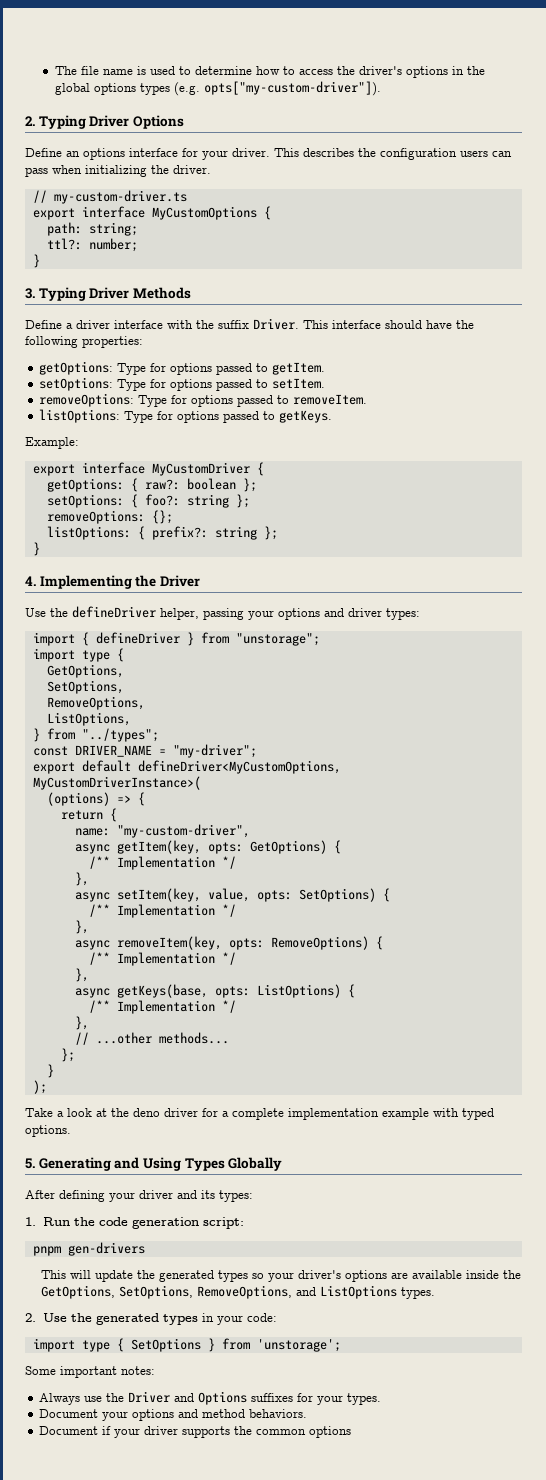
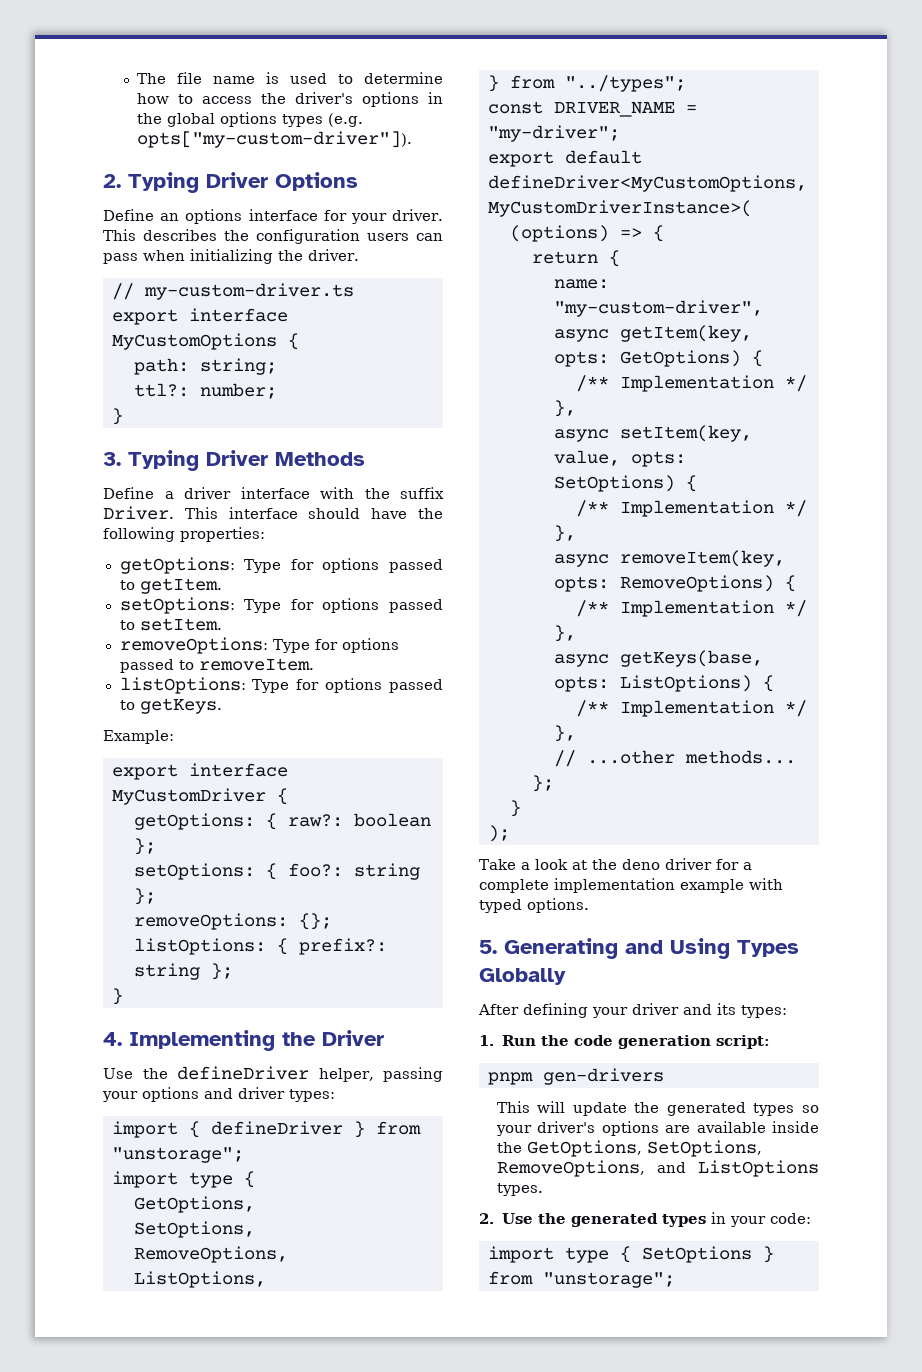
- import type { SetOptions } from 'unstorage';
- Some important notes:
- Always use the Driver and Options suffixes for your types.
- Document your options and method behaviors.
- Document if your driver supports the common options
+ import type { SetOptions } from "unstorage";

